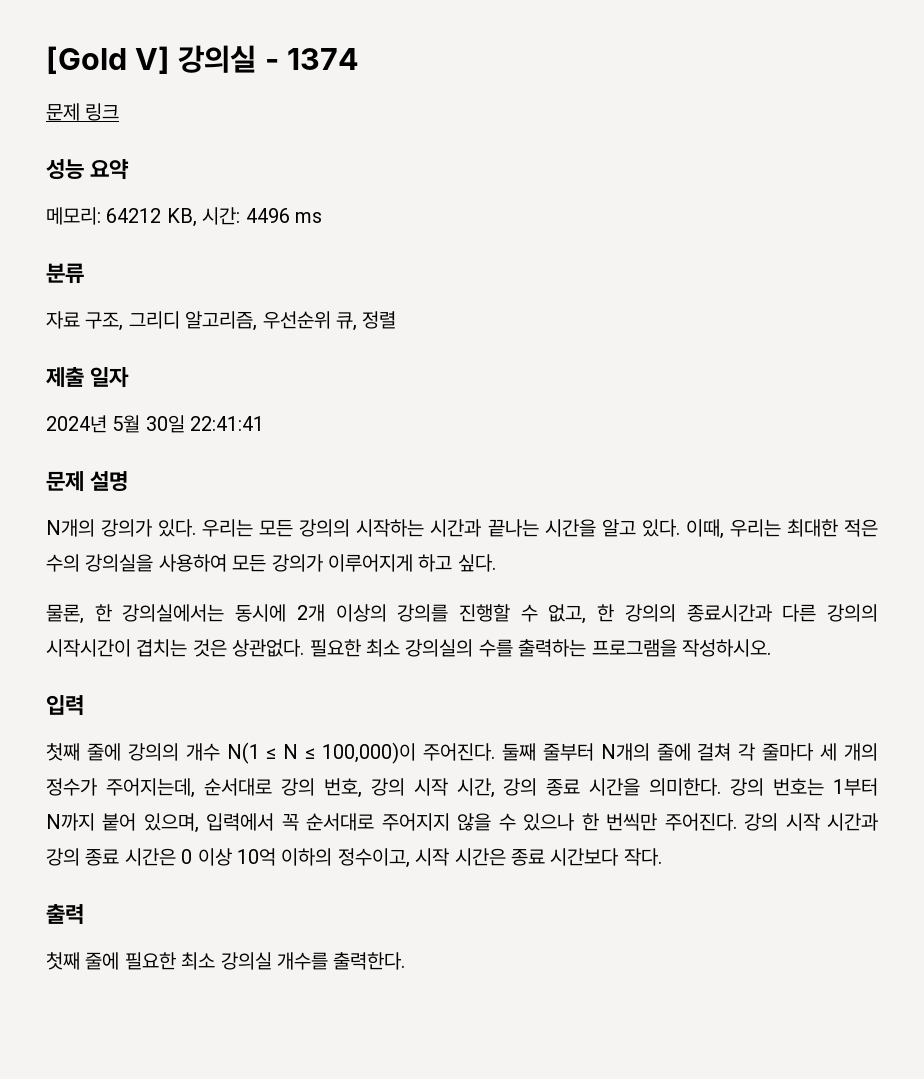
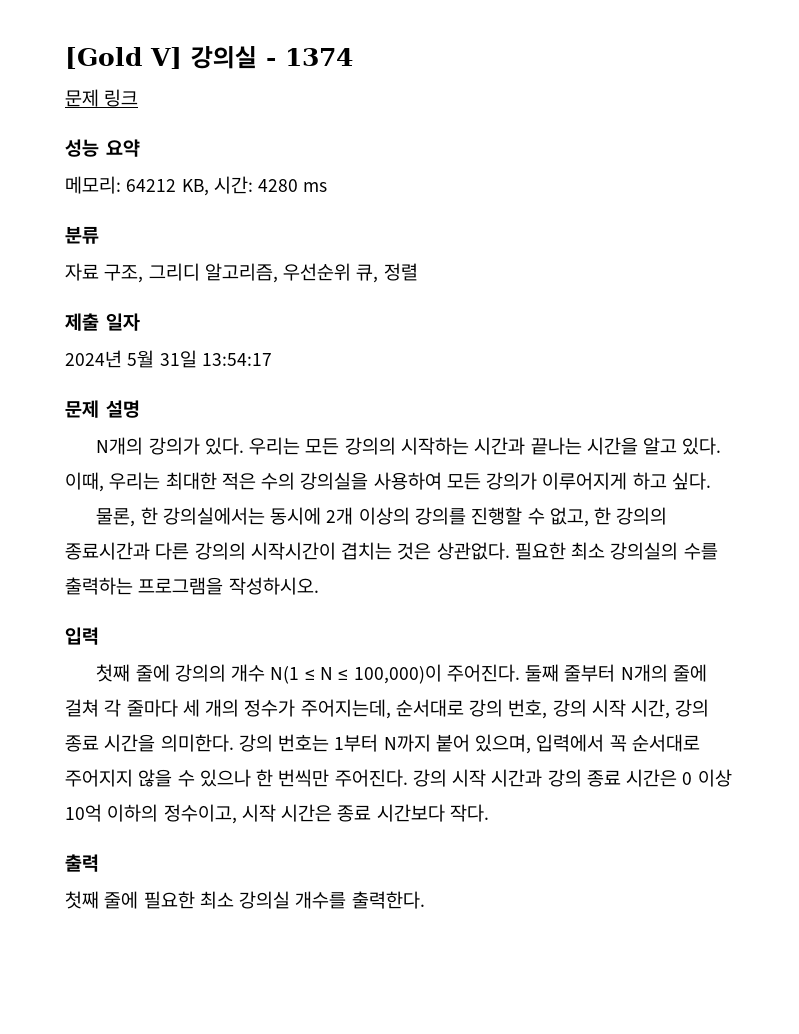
- 메모리: 64212 KB, 시간: 4496 ms
+ 메모리: 64212 KB, 시간: 4280 ms
- 2024년 5월 30일 22:41:41
+ 2024년 5월 31일 13:54:17

